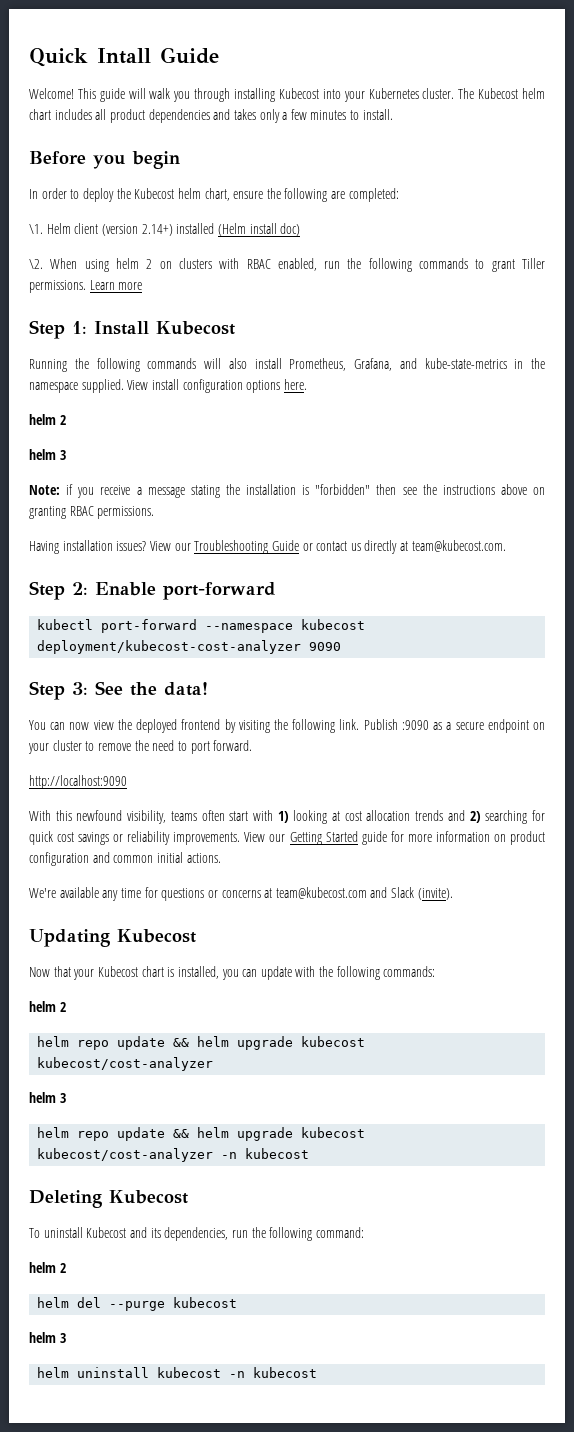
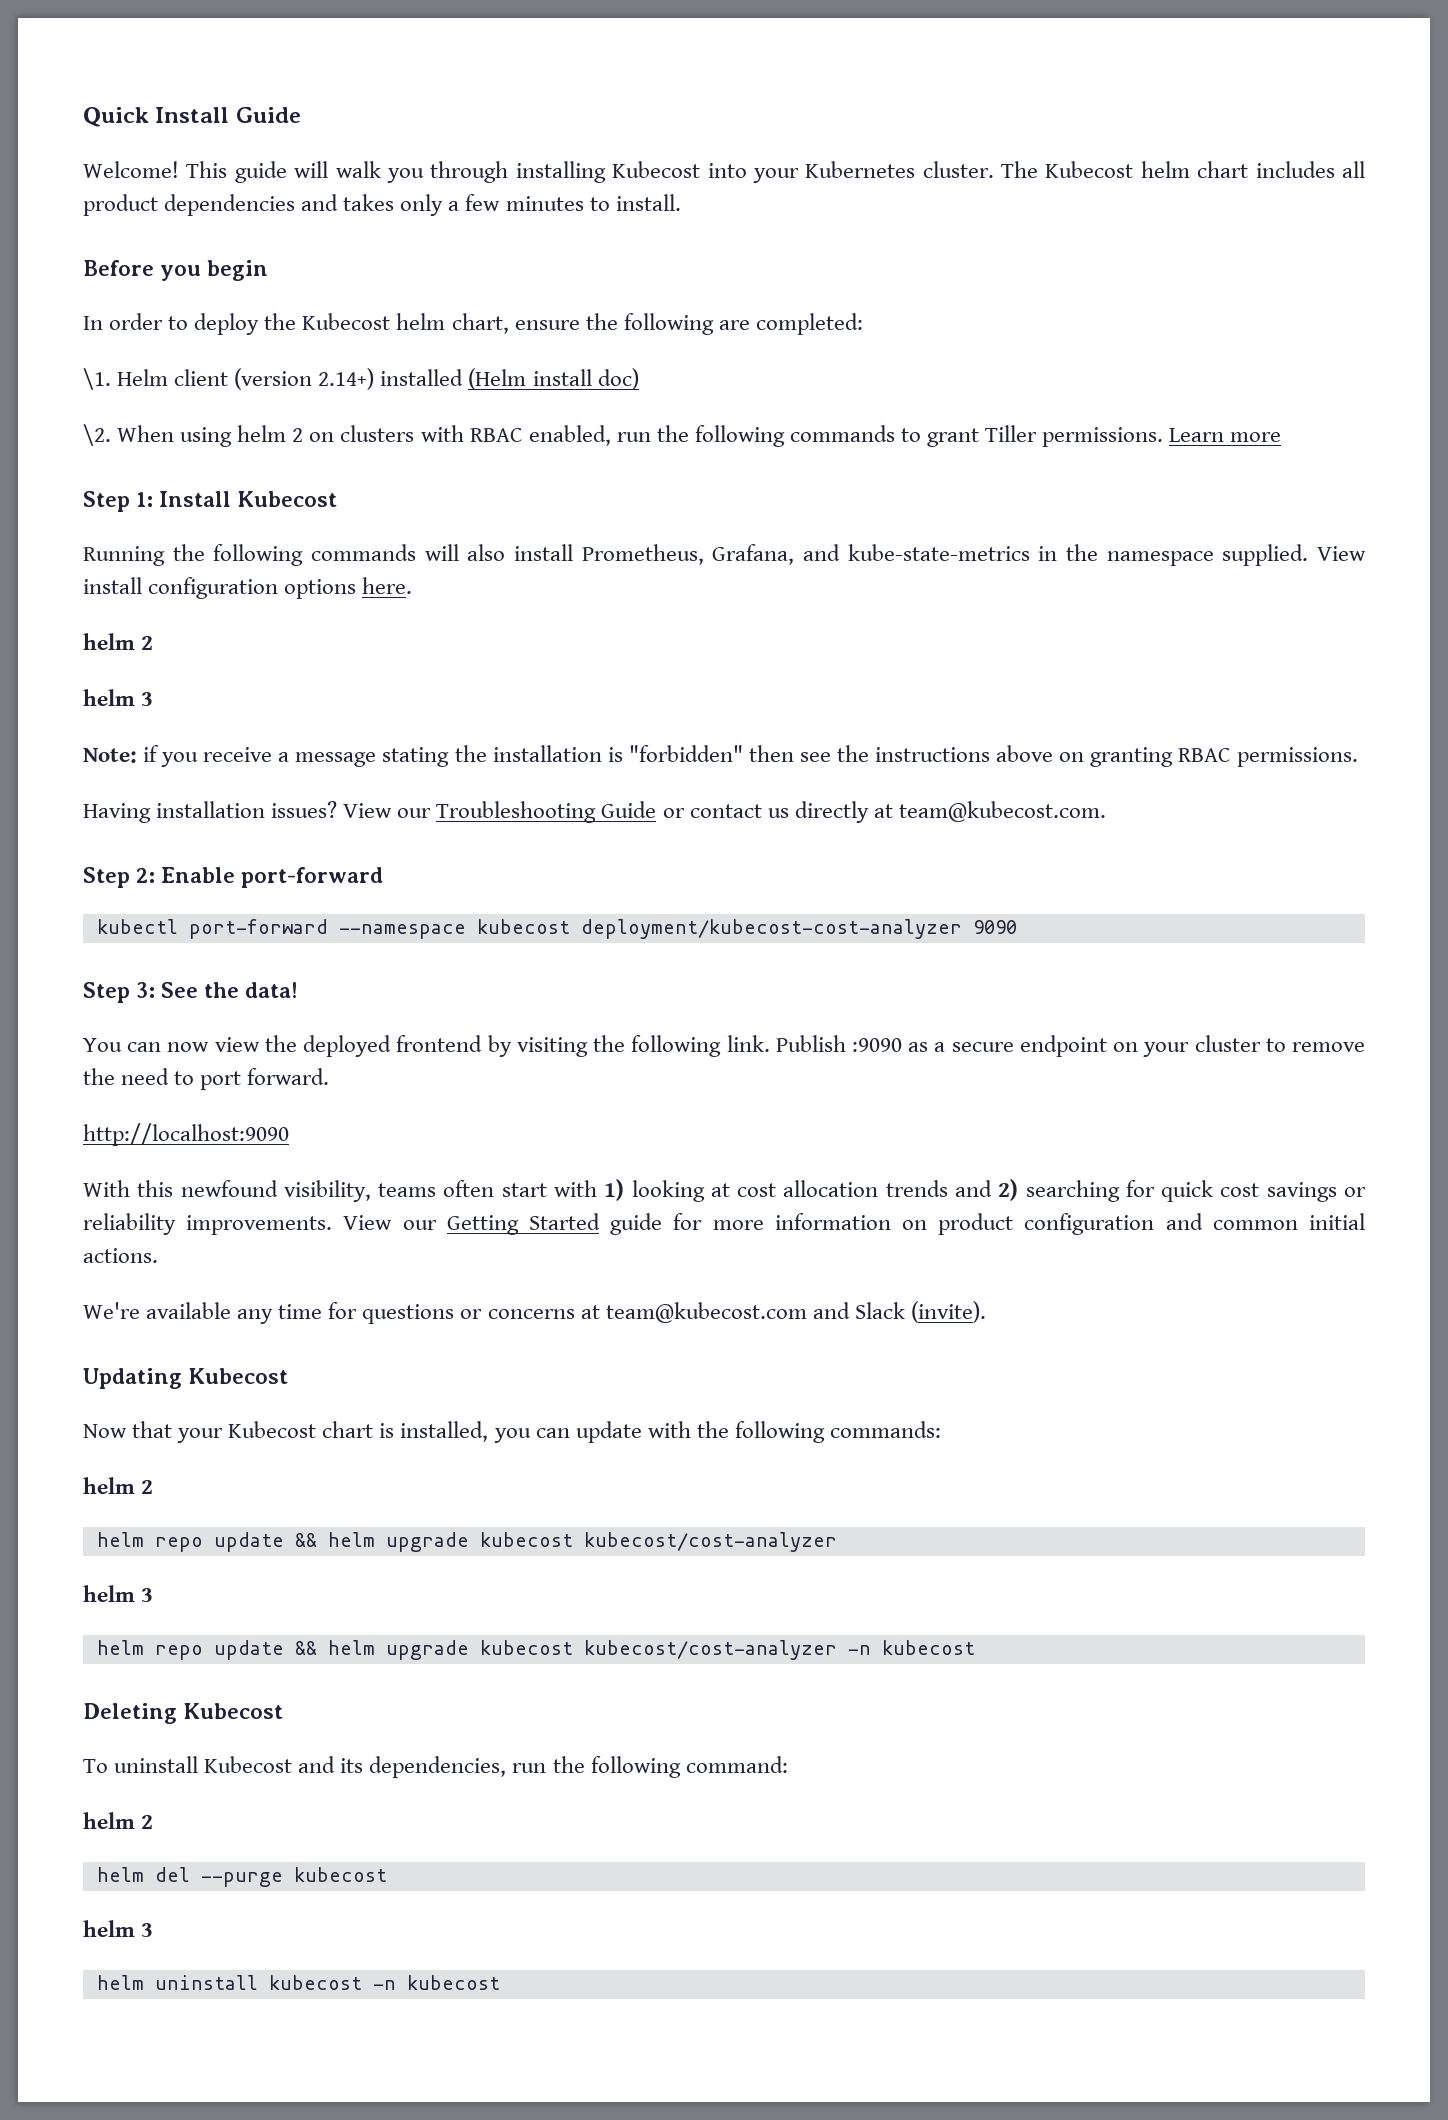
- Quick Intall Guide
+ Quick Install Guide

